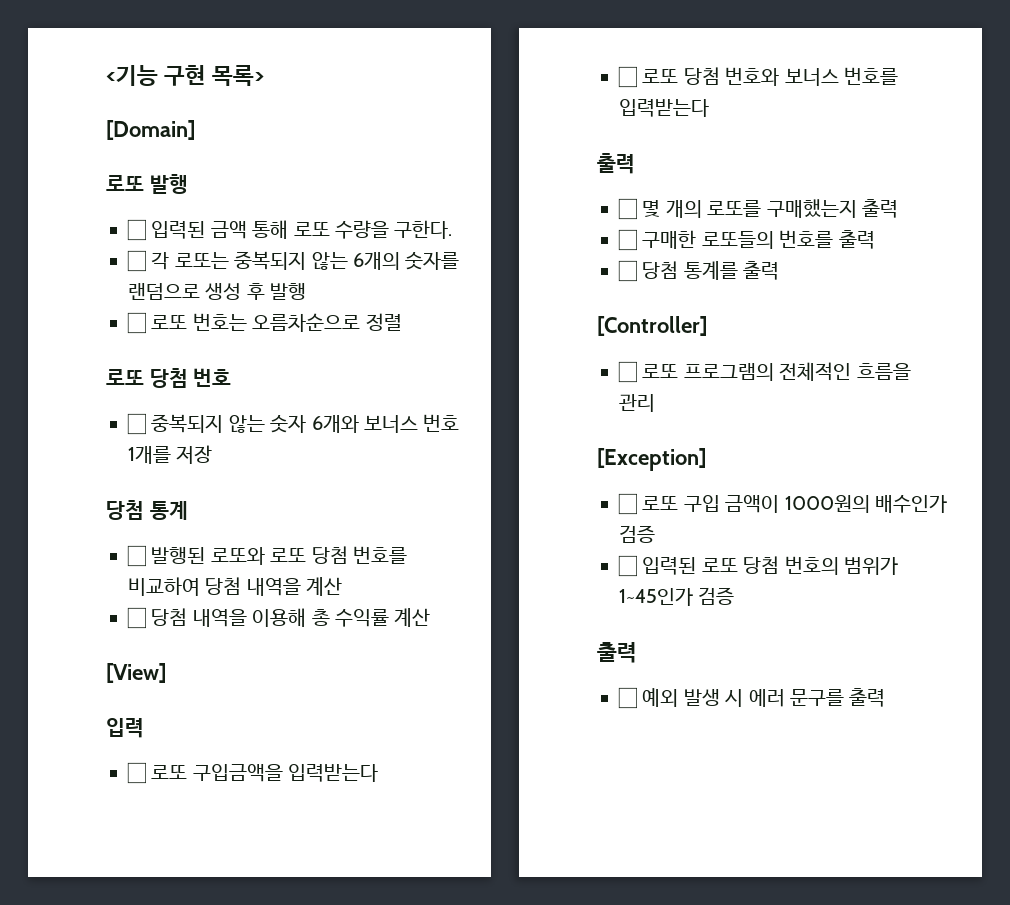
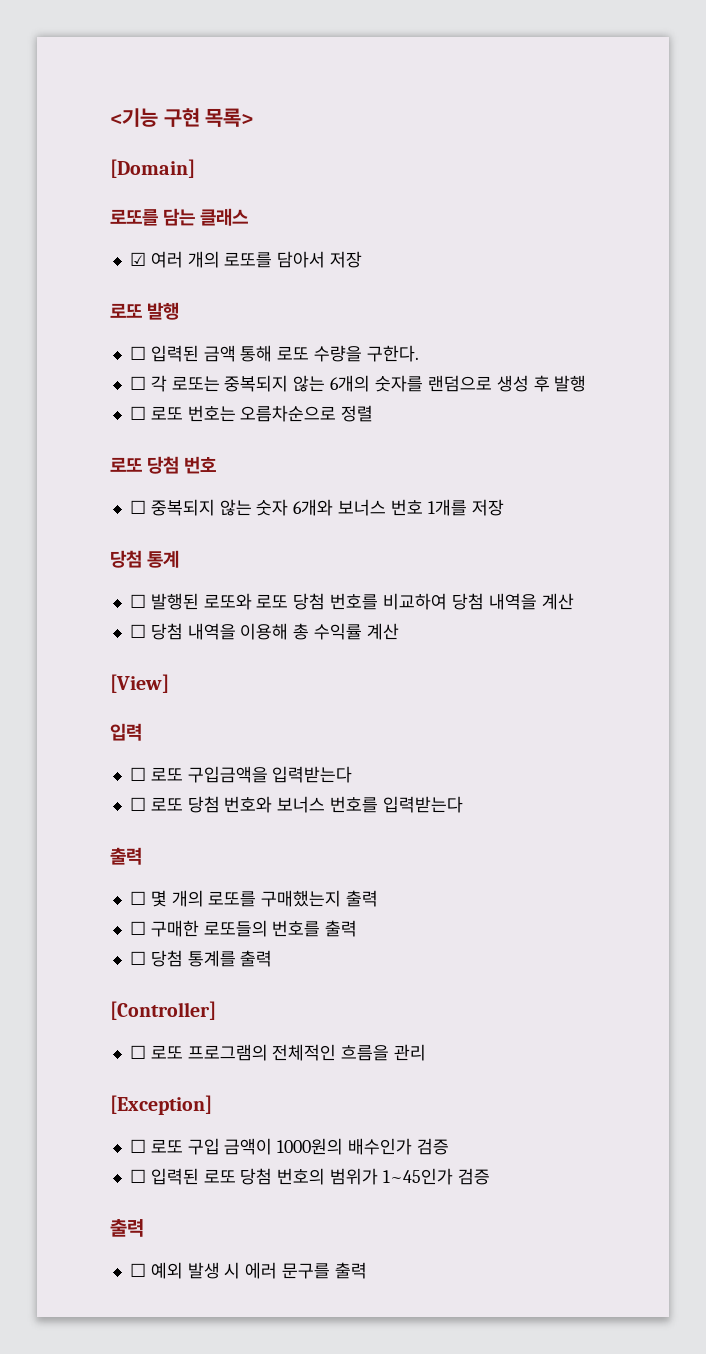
+ 로또를 담는 클래스
+ ☑ 여러 개의 로또를 담아서 저장

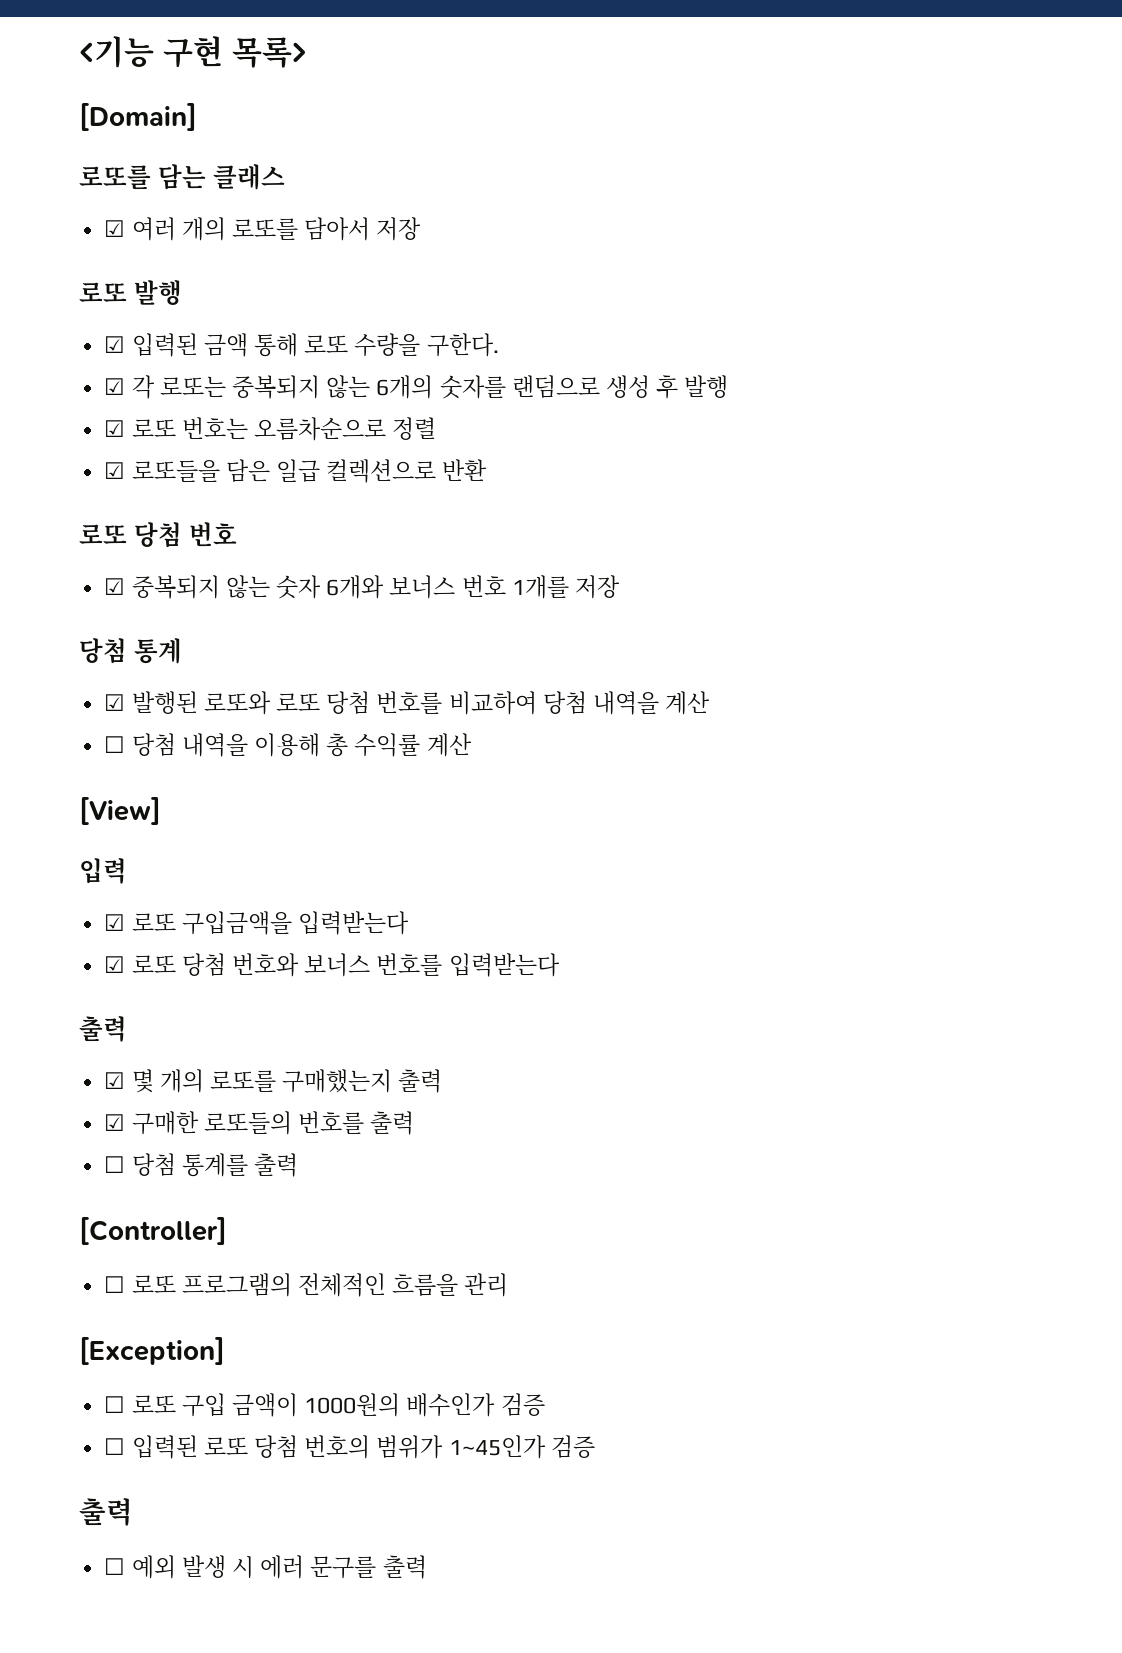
- ☐ 입력된 금액 통해 로또 수량을 구한다.
+ ☑ 입력된 금액 통해 로또 수량을 구한다.
- ☐ 각 로또는 중복되지 않는 6개의 숫자를 랜덤으로 생성 후 발행
+ ☑ 각 로또는 중복되지 않는 6개의 숫자를 랜덤으로 생성 후 발행
- ☐ 로또 번호는 오름차순으로 정렬
+ ☑ 로또 번호는 오름차순으로 정렬
+ ☑ 로또들을 담은 일급 컬렉션으로 반환
- ☐ 중복되지 않는 숫자 6개와 보너스 번호 1개를 저장
+ ☑ 중복되지 않는 숫자 6개와 보너스 번호 1개를 저장
- ☐ 발행된 로또와 로또 당첨 번호를 비교하여 당첨 내역을 계산
+ ☑ 발행된 로또와 로또 당첨 번호를 비교하여 당첨 내역을 계산
- ☐ 로또 구입금액을 입력받는다
+ ☑ 로또 구입금액을 입력받는다
- ☐ 로또 당첨 번호와 보너스 번호를 입력받는다
+ ☑ 로또 당첨 번호와 보너스 번호를 입력받는다
- ☐ 몇 개의 로또를 구매했는지 출력
+ ☑ 몇 개의 로또를 구매했는지 출력
- ☐ 구매한 로또들의 번호를 출력
+ ☑ 구매한 로또들의 번호를 출력

